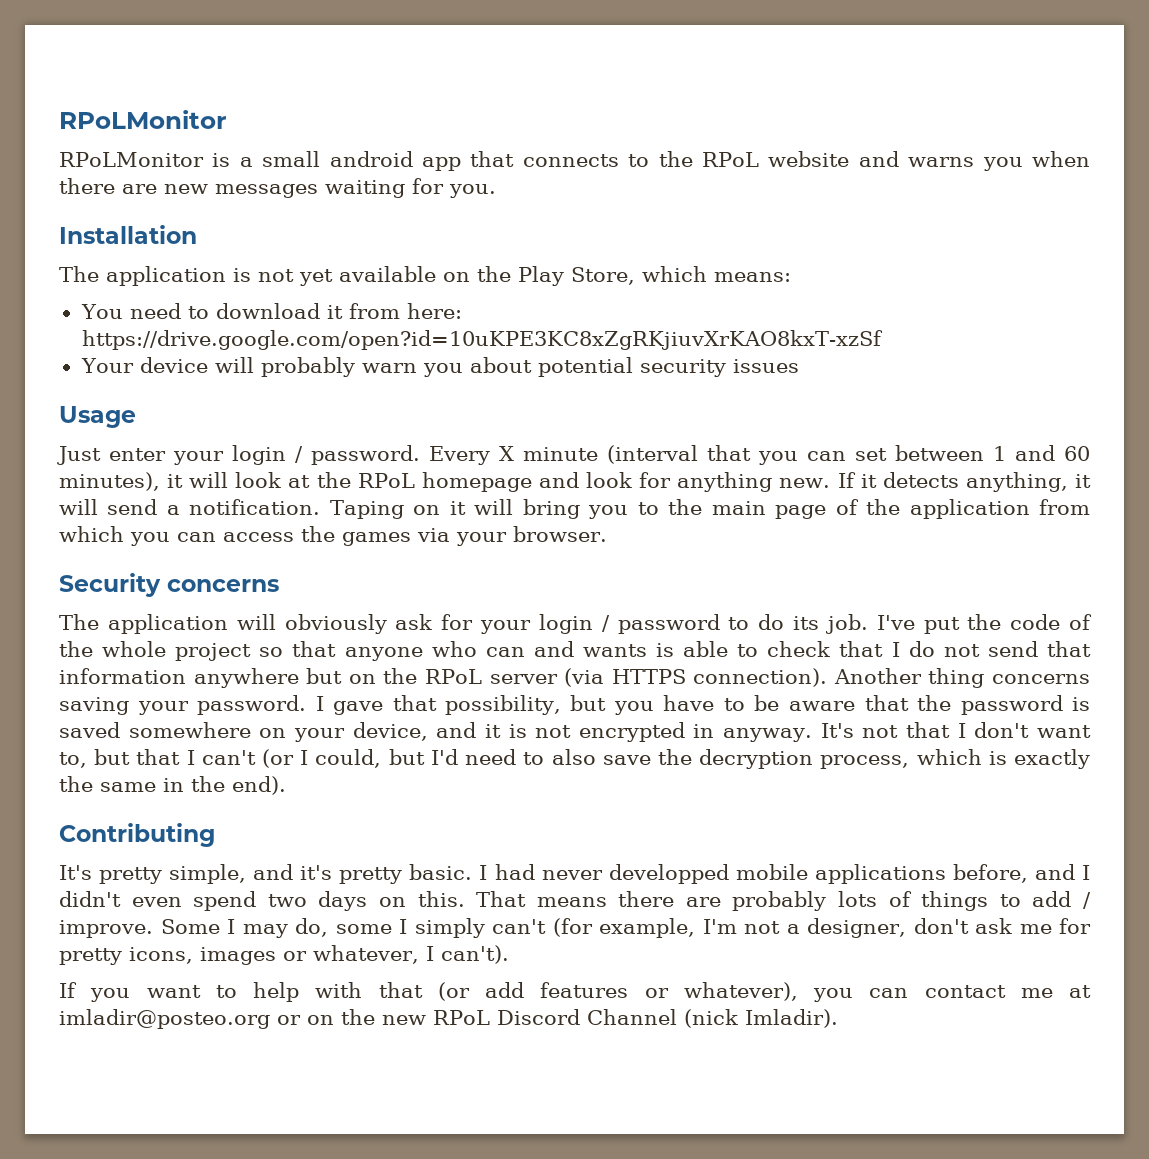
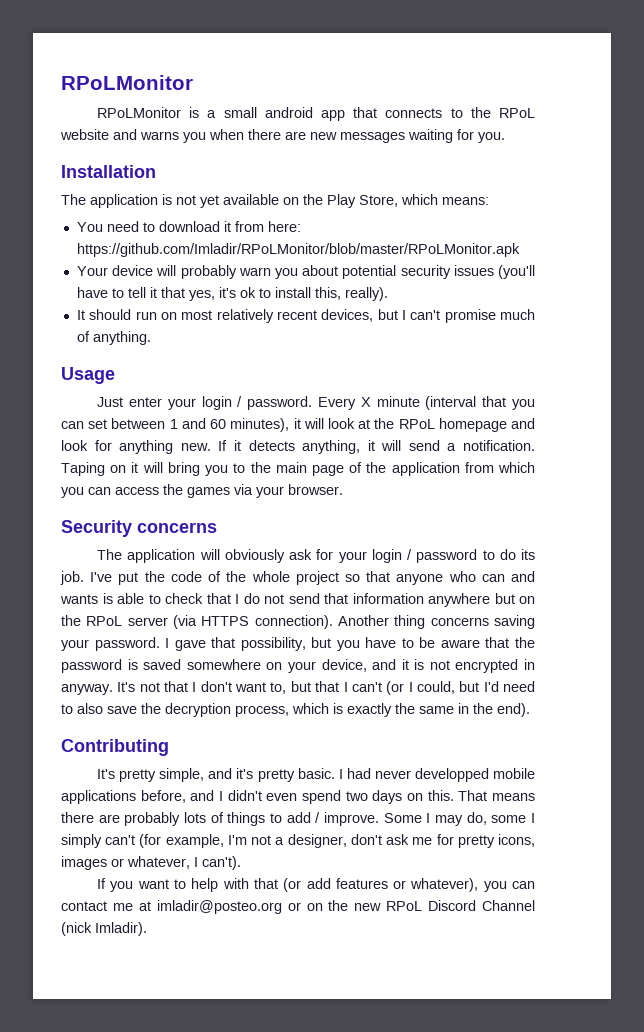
- You need to download it from here: https://drive.google.com/open?id=10uKPE3KC8xZgRKjiuvXrKAO8kxT-xzSf
+ You need to download it from here: https://github.com/Imladir/RPoLMonitor/blob/master/RPoLMonitor.apk
- Your device will probably warn you about potential security issues
+ Your device will probably warn you about potential security issues (you'll have to tell it that yes, it's ok to install this, really).
+ It should run on most relatively recent devices, but I can't promise much of anything.

